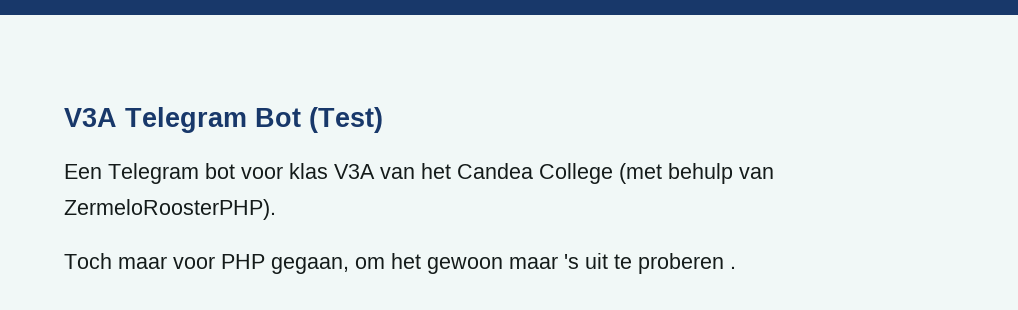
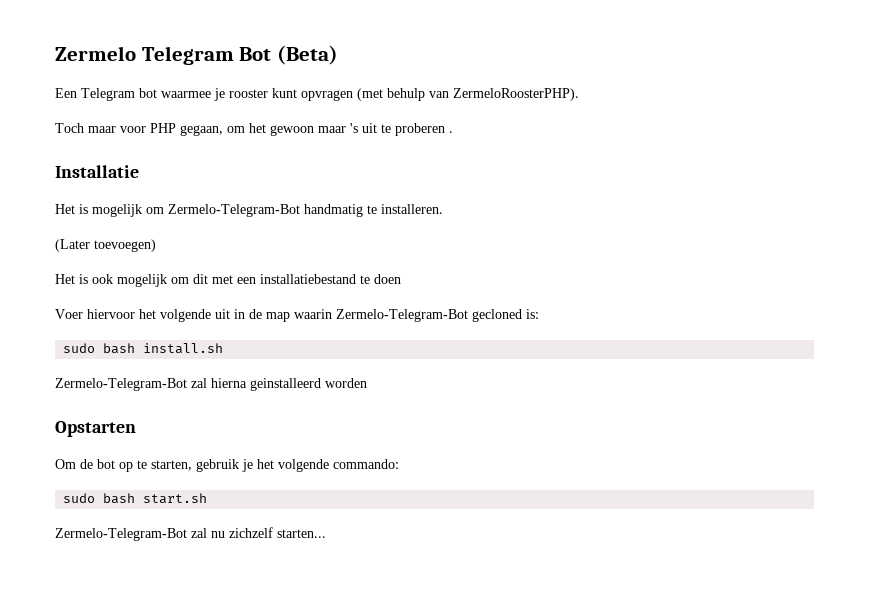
- V3A Telegram Bot (Test)
+ Zermelo Telegram Bot (Beta)
- Een Telegram bot voor klas V3A van het Candea College (met behulp van ZermeloRoosterPHP).
+ Een Telegram bot waarmee je rooster kunt opvragen (met behulp van ZermeloRoosterPHP).
+ Installatie
+ Het is mogelijk om Zermelo-Telegram-Bot handmatig te installeren.
+ (Later toevoegen)
+ Het is ook mogelijk om dit met een installatiebestand te doen
+ Voer hiervoor het volgende uit in de map waarin Zermelo-Telegram-Bot gecloned is:
+ sudo bash install.sh
+ Zermelo-Telegram-Bot zal hierna geinstalleerd worden
+ Opstarten
+ Om de bot op te starten, gebruik je het volgende commando:
+ sudo bash start.sh
+ Zermelo-Telegram-Bot zal nu zichzelf starten...

